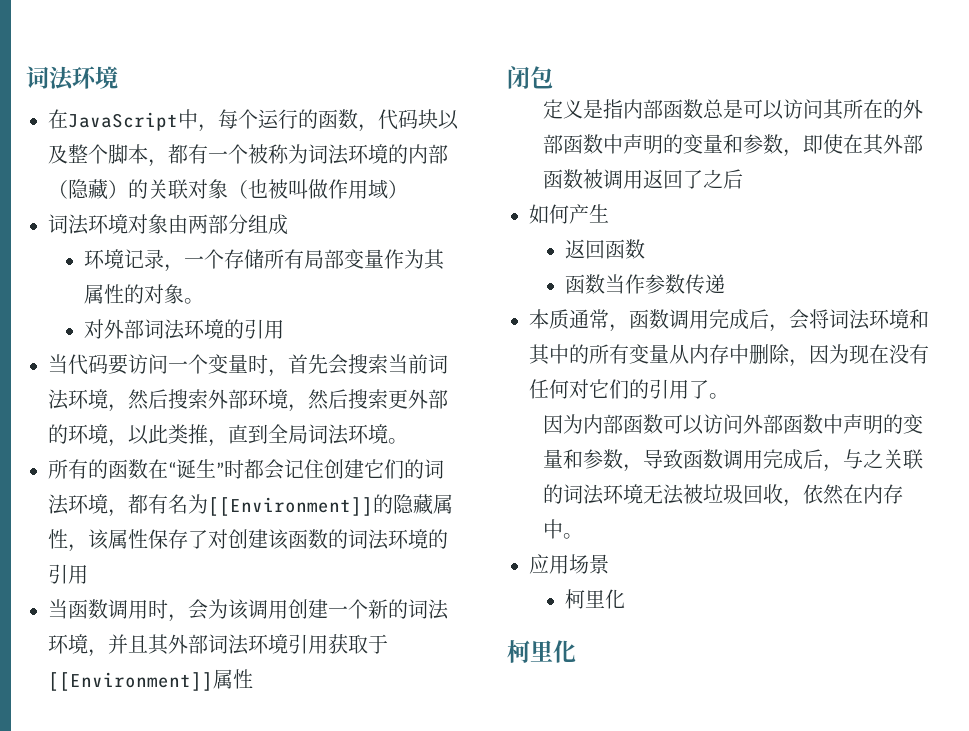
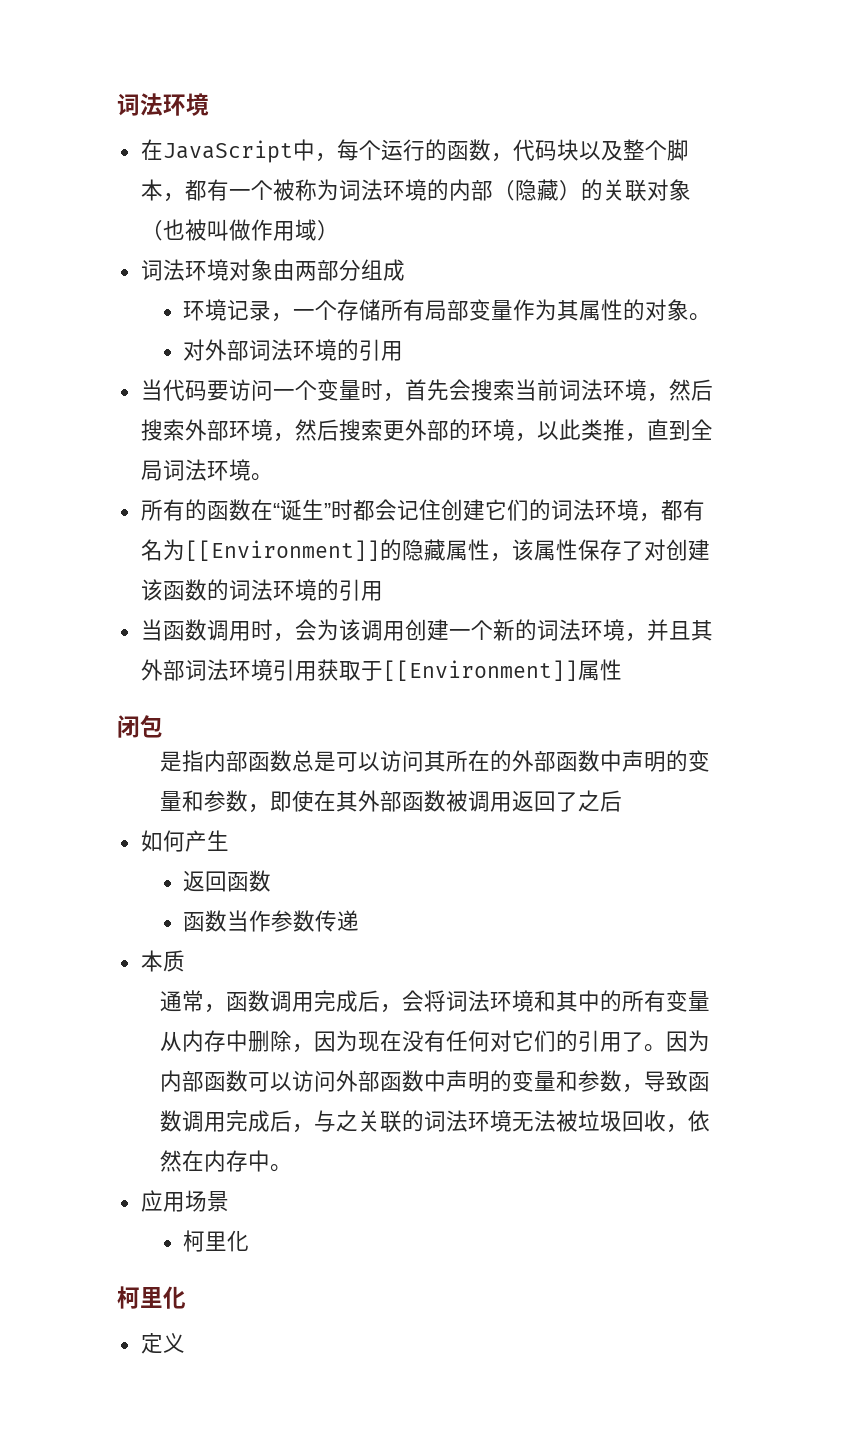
- 定义是指内部函数总是可以访问其所在的外部函数中声明的变量和参数，即使在其外部函数被调用返回了之后
+ 是指内部函数总是可以访问其所在的外部函数中声明的变量和参数，即使在其外部函数被调用返回了之后
- 本质通常，函数调用完成后，会将词法环境和其中的所有变量从内存中删除，因为现在没有任何对它们的引用了。
- 因为内部函数可以访问外部函数中声明的变量和参数，导致函数调用完成后，与之关联的词法环境无法被垃圾回收，依然在内存中。
+ 本质
+ 通常，函数调用完成后，会将词法环境和其中的所有变量从内存中删除，因为现在没有任何对它们的引用了。因为内部函数可以访问外部函数中声明的变量和参数，导致函数调用完成后，与之关联的词法环境无法被垃圾回收，依然在内存中。
+ 定义

